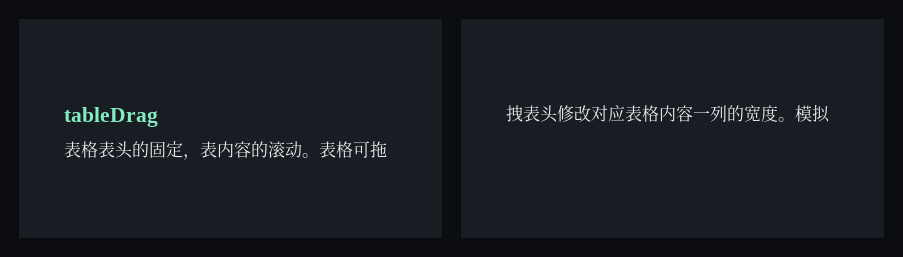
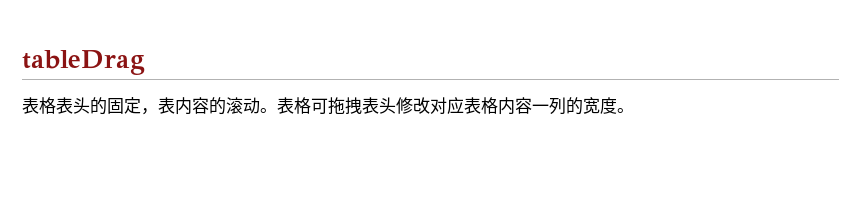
- 模拟

